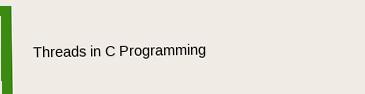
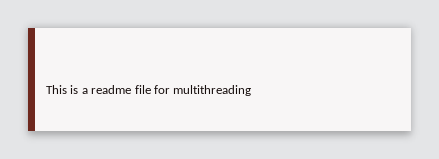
- Threads in C Programming
+ This is a readme file for multithreading

